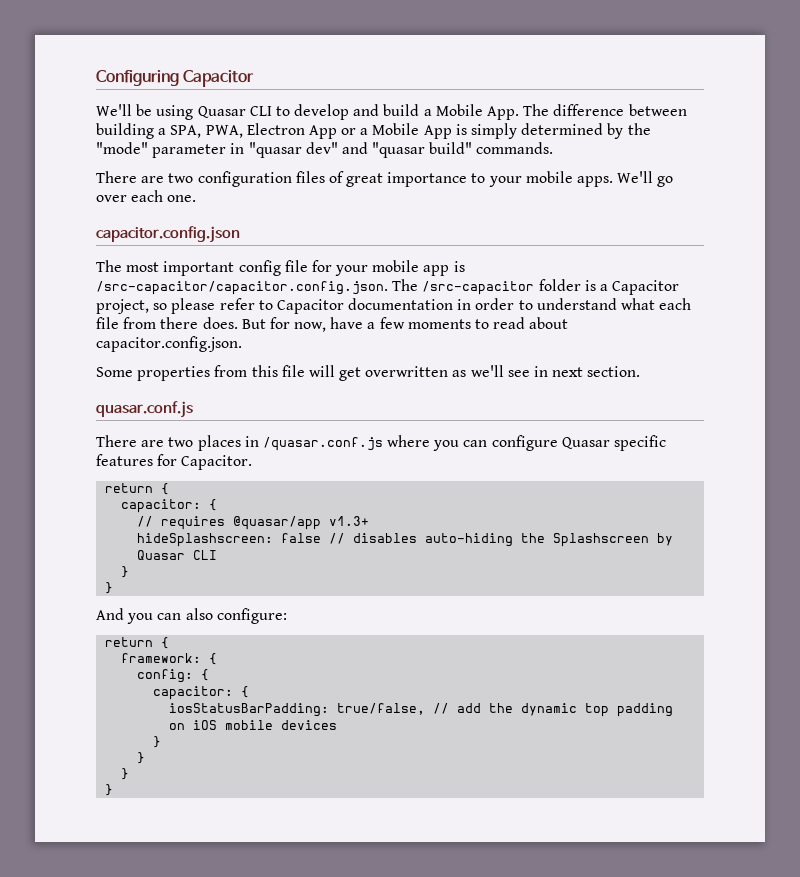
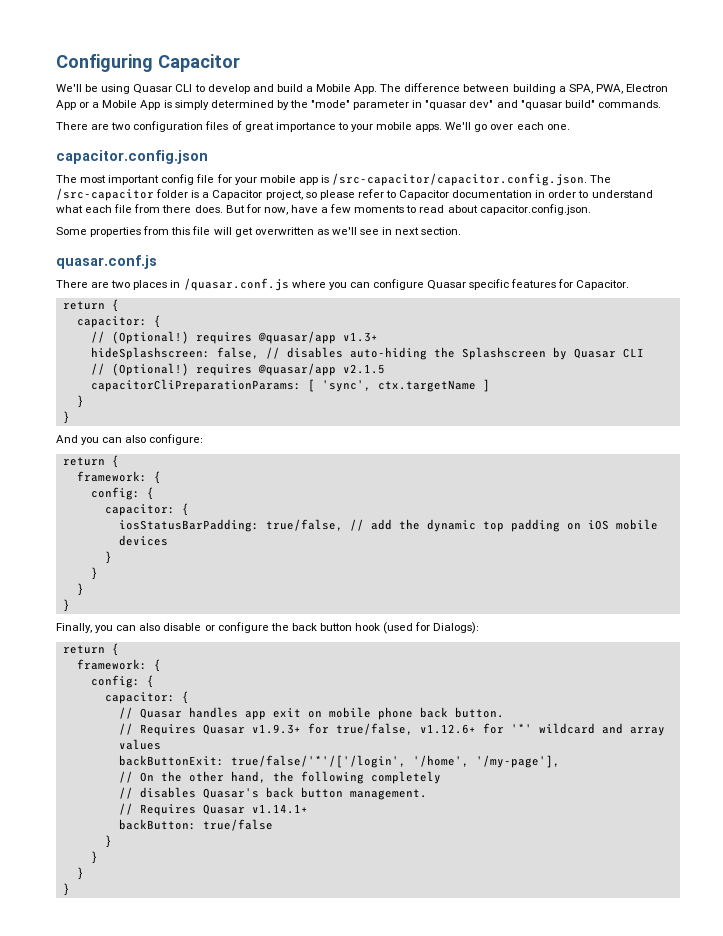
- // requires @quasar/app v1.3+
+ // (Optional!) requires @quasar/app v1.3+
- hideSplashscreen: false // disables auto-hiding the Splashscreen by Quasar CLI
+ hideSplashscreen: false, // disables auto-hiding the Splashscreen by Quasar CLI
+ // (Optional!) requires @quasar/app v2.1.5
+ capacitorCliPreparationParams: [ 'sync', ctx.targetName ]
+ Finally, you can also disable or configure the back button hook (used for Dialogs):
+ return {
+ framework: {
+ config: {
+ capacitor: {
+ // Quasar handles app exit on mobile phone back button.
+ // Requires Quasar v1.9.3+ for true/false, v1.12.6+ for '*' wildcard and array values
+ backButtonExit: true/false/'*'/['/login', '/home', '/my-page'],
+ // On the other hand, the following completely
+ // disables Quasar's back button management.
+ // Requires Quasar v1.14.1+
+ backButton: true/false
+ }
+ }
+ }
+ }

